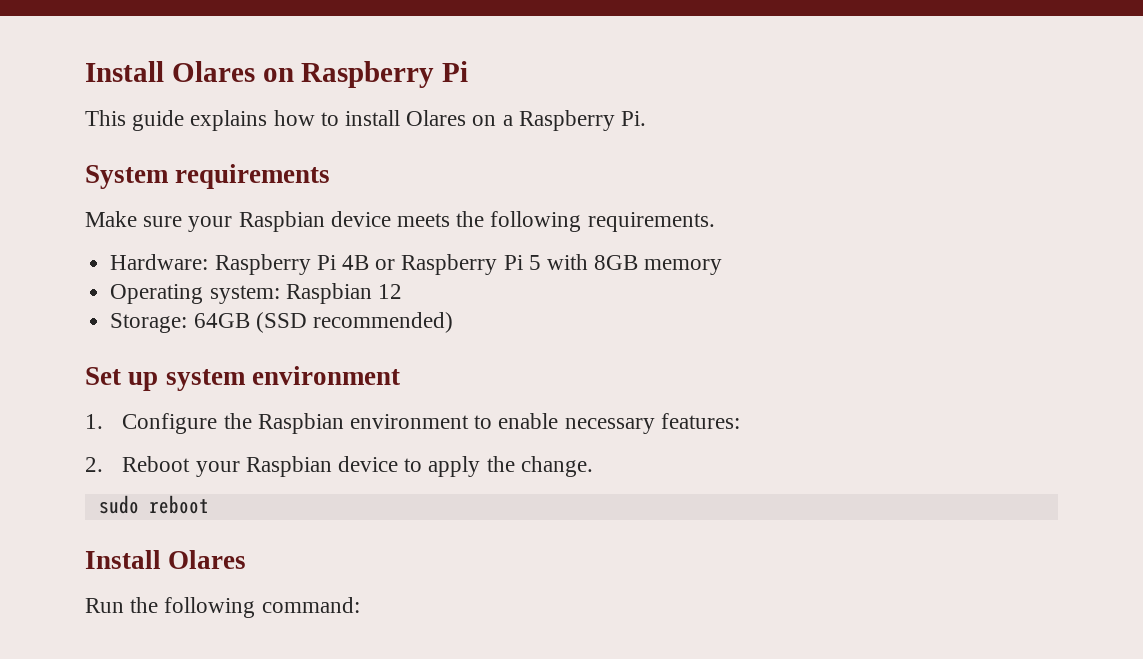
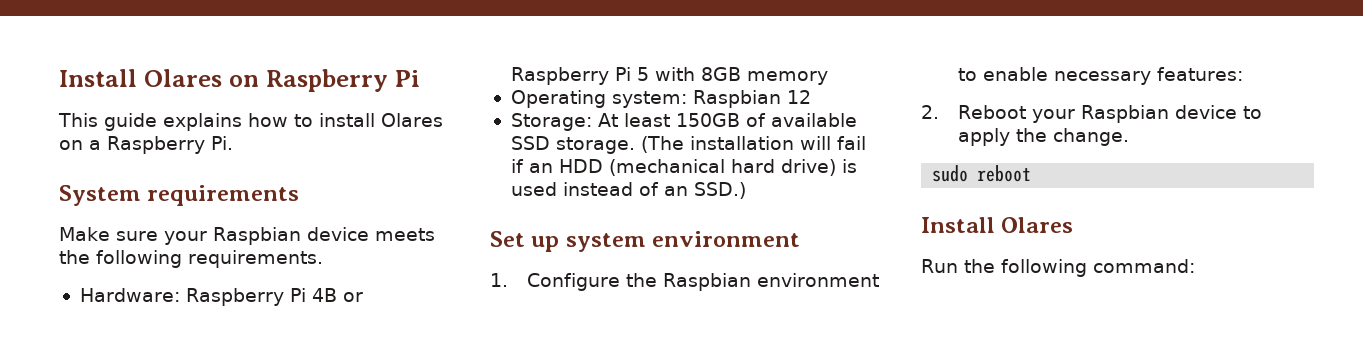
- Storage: 64GB (SSD recommended)
+ Storage: At least 150GB of available SSD storage. (The installation will fail if an HDD (mechanical hard drive) is used instead of an SSD.)

